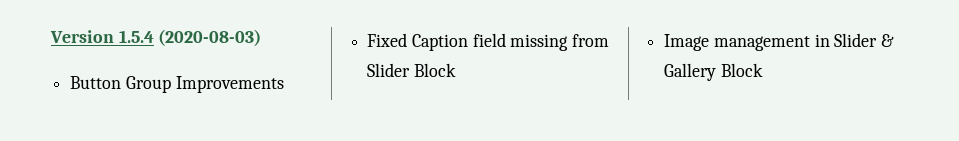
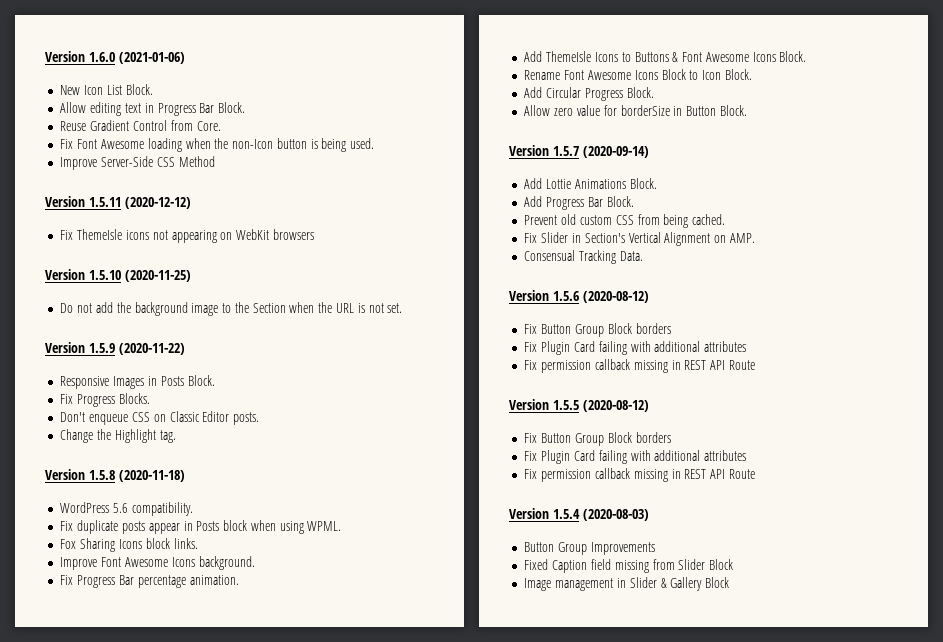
+ Version 1.6.0 (2021-01-06)
+ New Icon List Block.
+ Allow editing text in Progress Bar Block.
+ Reuse Gradient Control from Core.
+ Fix Font Awesome loading when the non-Icon button is being used.
+ Improve Server-Side CSS Method
+ Version 1.5.11 (2020-12-12)
+ Fix ThemeIsle icons not appearing on WebKit browsers
+ Version 1.5.10 (2020-11-25)
+ Do not add the background image to the Section when the URL is not set.
+ Version 1.5.9 (2020-11-22)
+ Responsive Images in Posts Block.
+ Fix Progress Blocks.
+ Don't enqueue CSS on Classic Editor posts.
+ Change the Highlight tag.
+ Version 1.5.8 (2020-11-18)
+ WordPress 5.6 compatibility.
+ Fix duplicate posts appear in Posts block when using WPML.
+ Fox Sharing Icons block links.
+ Improve Font Awesome Icons background.
+ Fix Progress Bar percentage animation.
+ Add ThemeIsle Icons to Buttons & Font Awesome Icons Block.
+ Rename Font Awesome Icons Block to Icon Block.
+ Add Circular Progress Block.
+ Allow zero value for borderSize in Button Block.
+ Version 1.5.7 (2020-09-14)
+ Add Lottie Animations Block.
+ Add Progress Bar Block.
+ Prevent old custom CSS from being cached.
+ Fix Slider in Section's Vertical Alignment on AMP.
+ Consensual Tracking Data.
+ Version 1.5.6 (2020-08-12)
+ Fix Button Group Block borders
+ Fix Plugin Card failing with additional attributes
+ Fix permission callback missing in REST API Route
+ Version 1.5.5 (2020-08-12)
+ Fix Button Group Block borders
+ Fix Plugin Card failing with additional attributes
+ Fix permission callback missing in REST API Route

